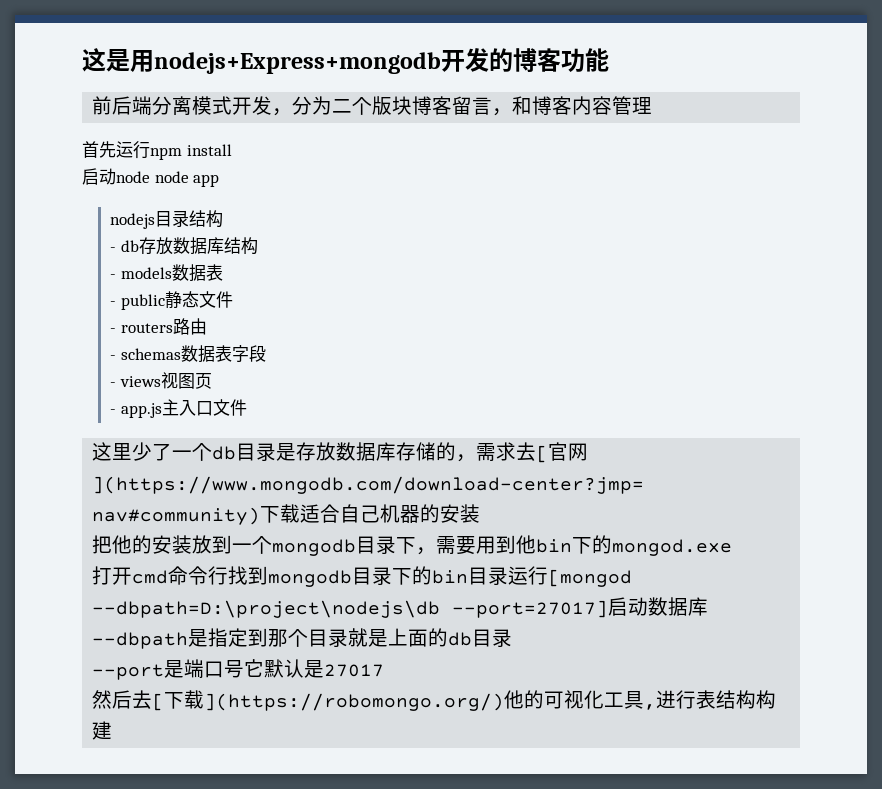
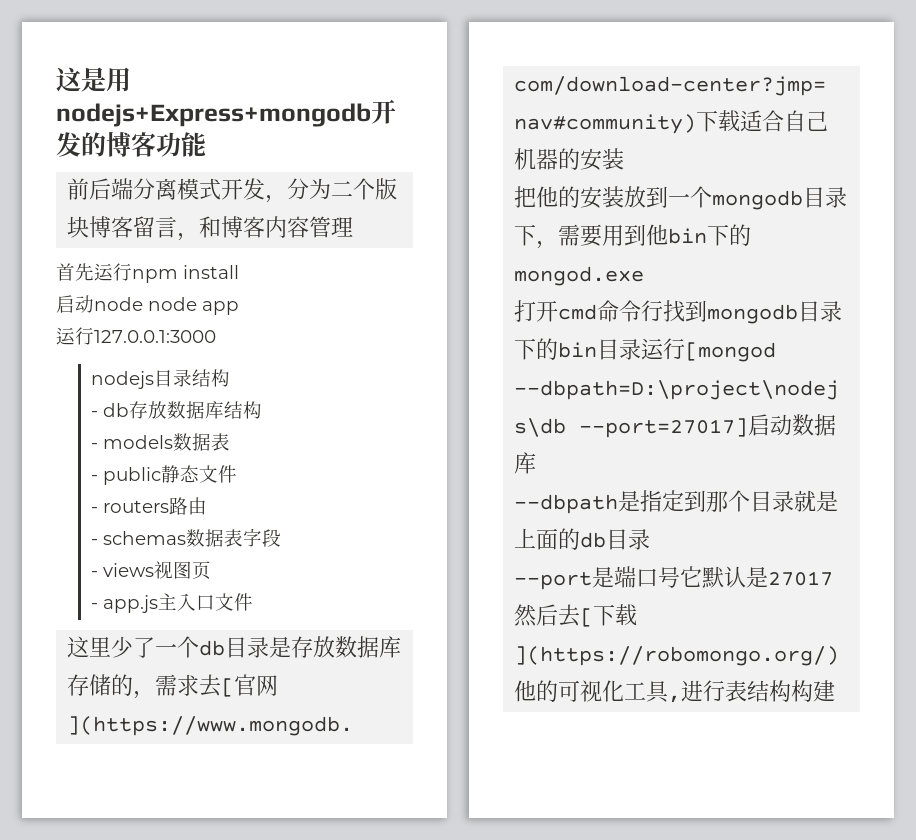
+ 运行127.0.0.1:3000

